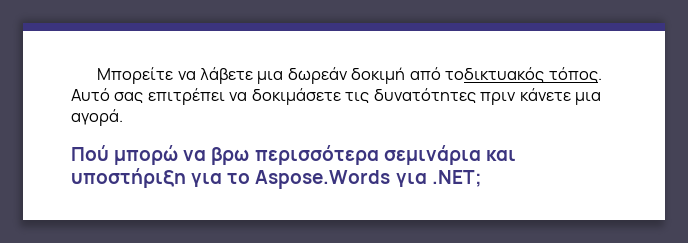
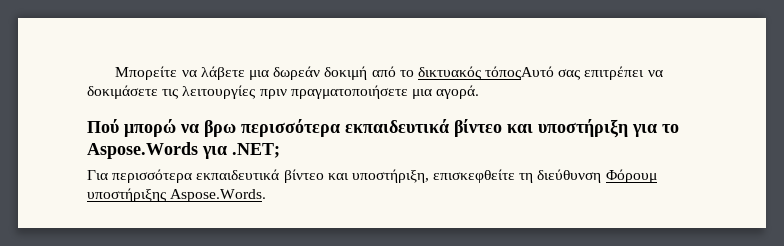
- Μπορείτε να λάβετε μια δωρεάν δοκιμή από τοδικτυακός τόπος. Αυτό σας επιτρέπει να δοκιμάσετε τις δυνατότητες πριν κάνετε μια αγορά.
+ Μπορείτε να λάβετε μια δωρεάν δοκιμή από το δικτυακός τόποςΑυτό σας επιτρέπει να δοκιμάσετε τις λειτουργίες πριν πραγματοποιήσετε μια αγορά.
- Πού μπορώ να βρω περισσότερα σεμινάρια και υποστήριξη για το Aspose.Words για .NET;
+ Πού μπορώ να βρω περισσότερα εκπαιδευτικά βίντεο και υποστήριξη για το Aspose.Words για .NET;
+ Για περισσότερα εκπαιδευτικά βίντεο και υποστήριξη, επισκεφθείτε τη διεύθυνση Φόρουμ υποστήριξης Aspose.Words.

